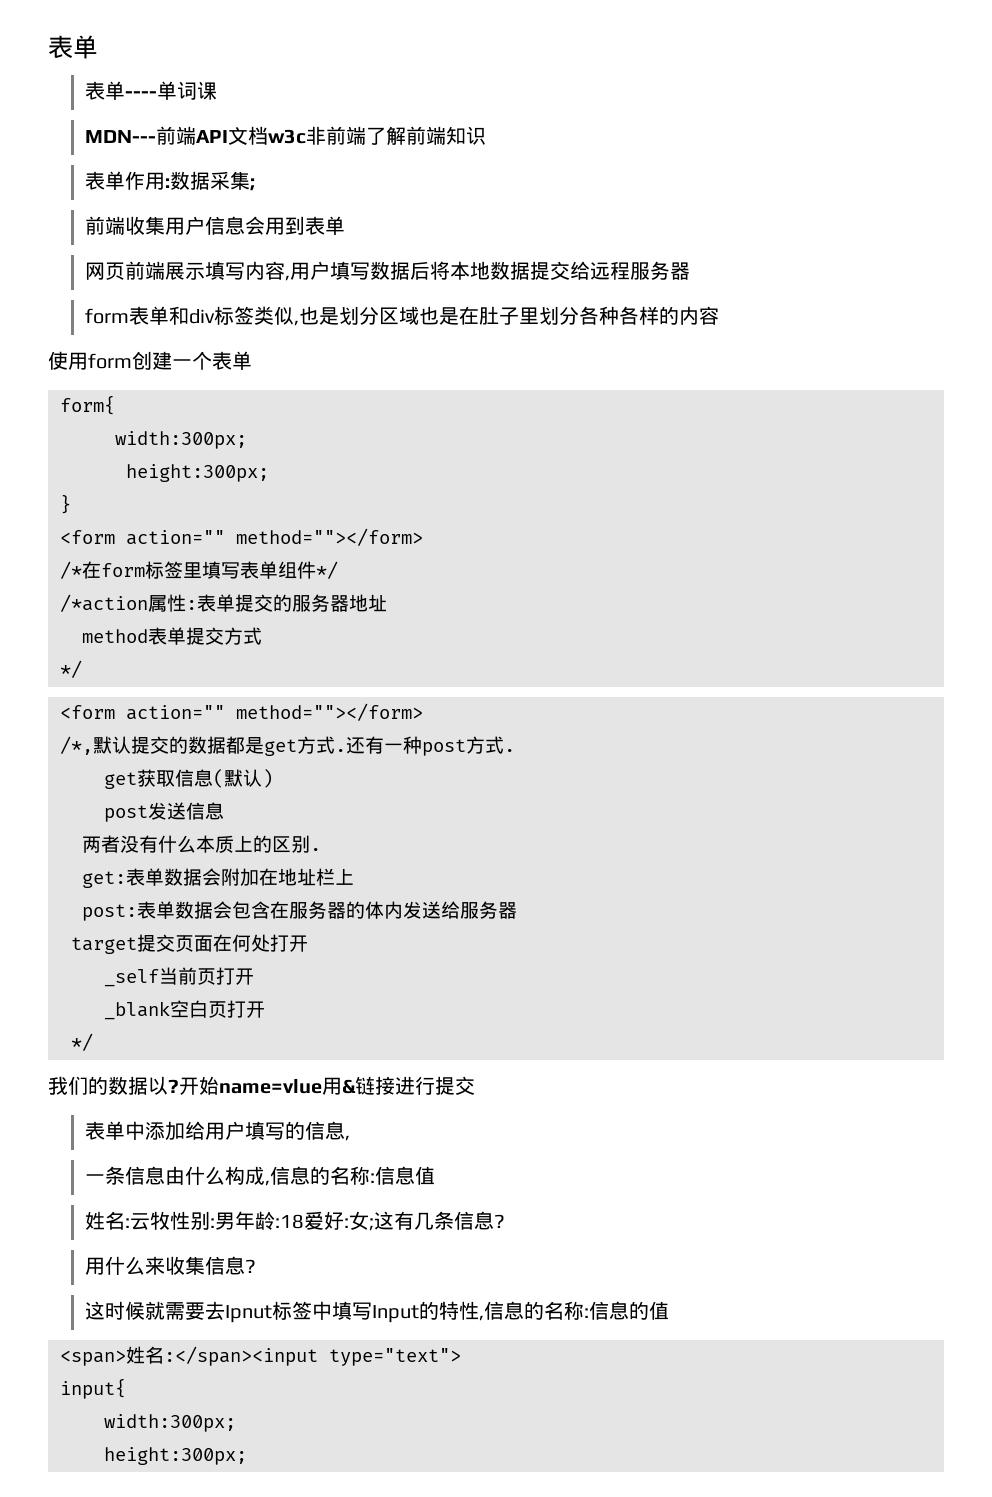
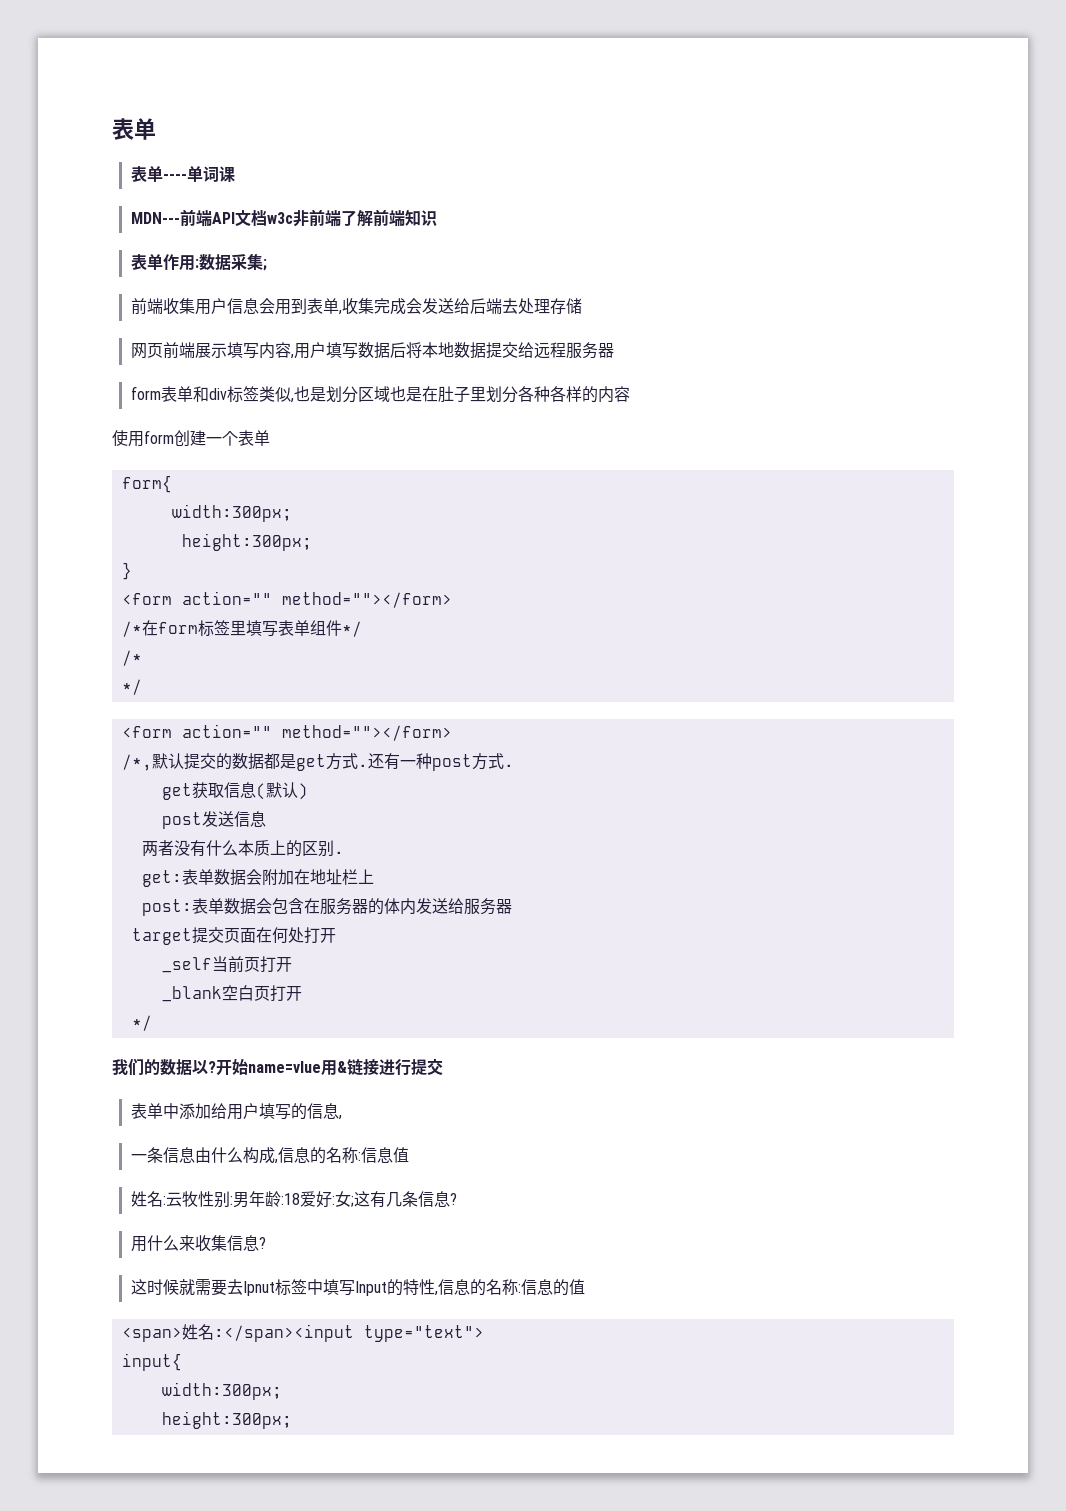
- 前端收集用户信息会用到表单
+ 前端收集用户信息会用到表单,收集完成会发送给后端去处理存储
  /*在form标签里填写表单组件*/
- /*action属性:表单提交的服务器地址
- method表单提交方式
+ /*

